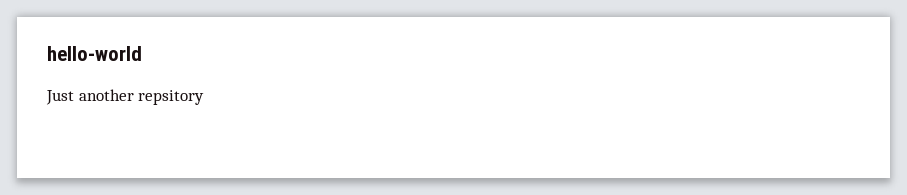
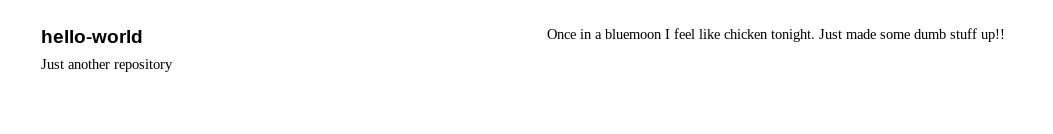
- Just another repsitory
+ Just another repository
+ Once in a bluemoon I feel like chicken tonight. Just made some dumb stuff up!!

